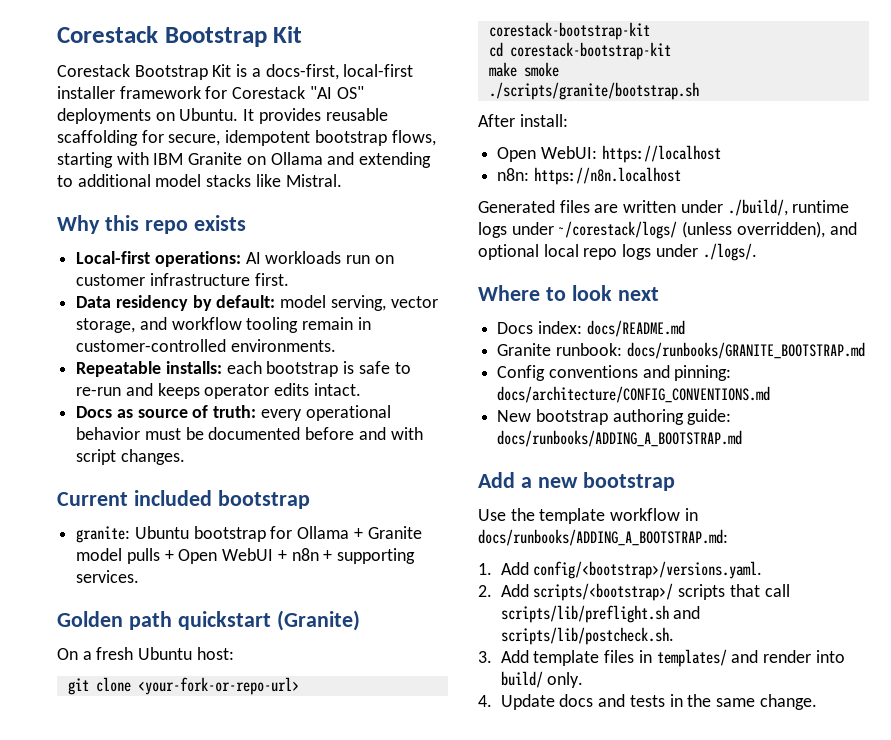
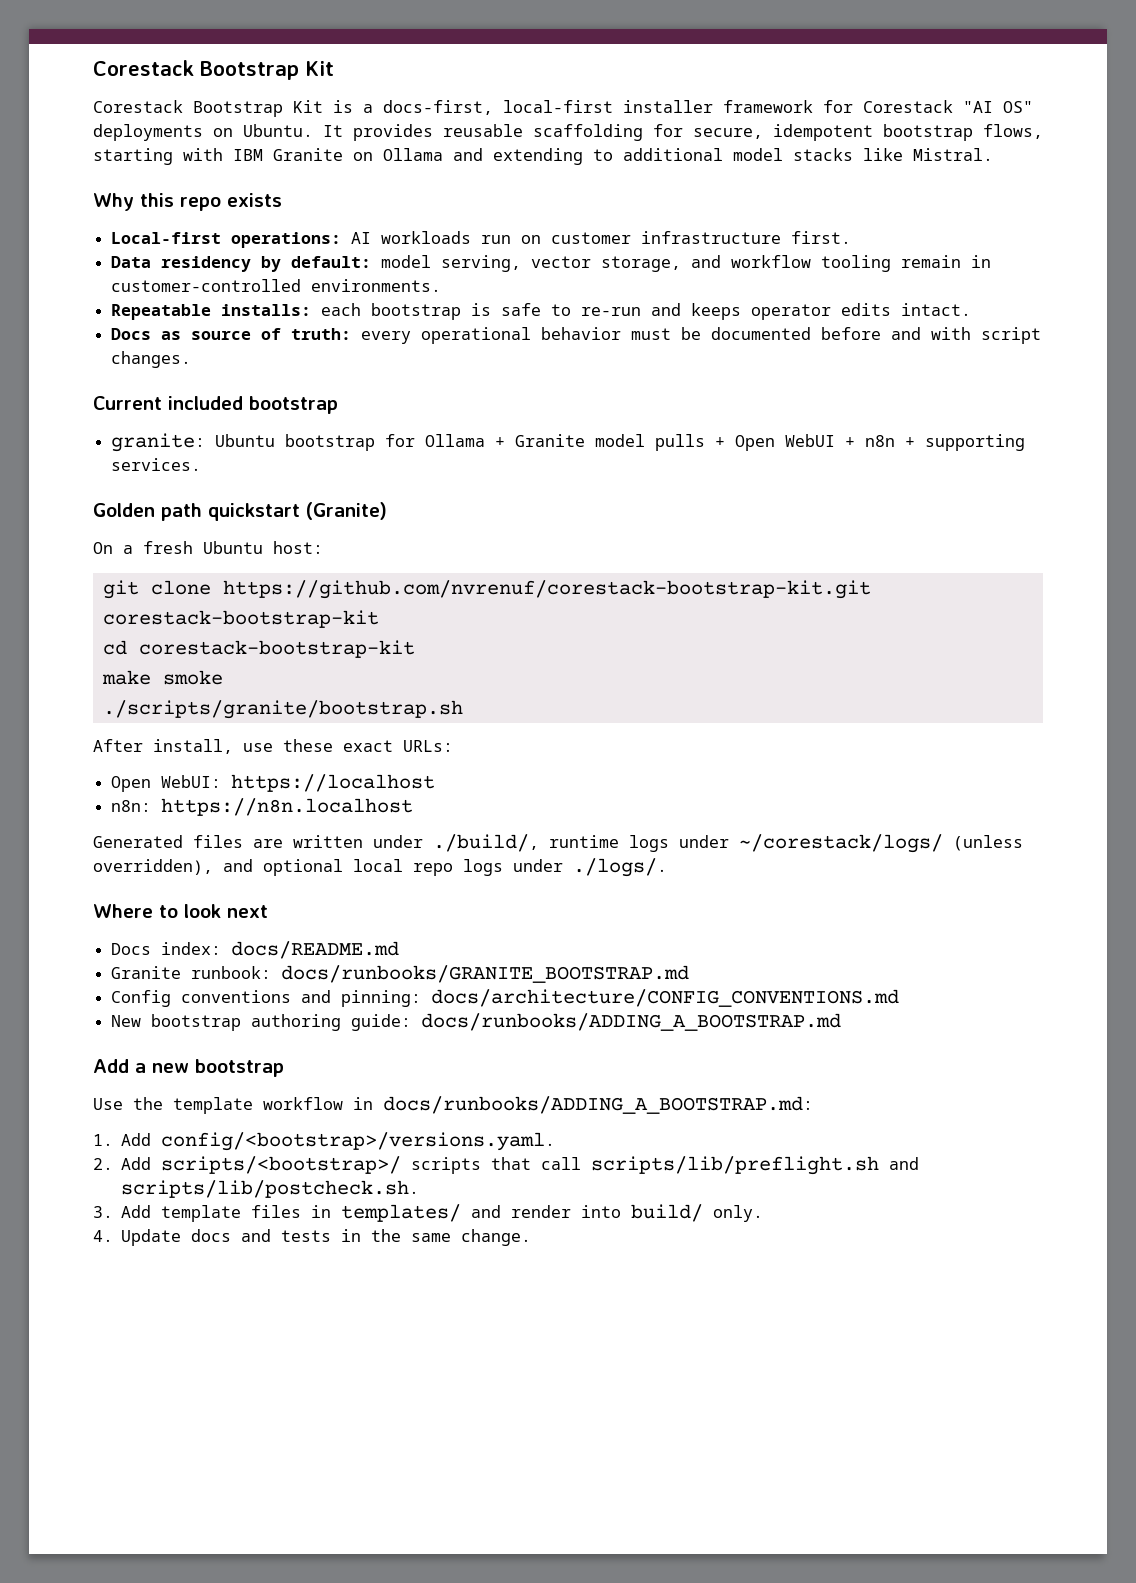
- git clone <your-fork-or-repo-url> corestack-bootstrap-kit
+ git clone https://github.com/nvrenuf/corestack-bootstrap-kit.git corestack-bootstrap-kit
- After install:
+ After install, use these exact URLs:

